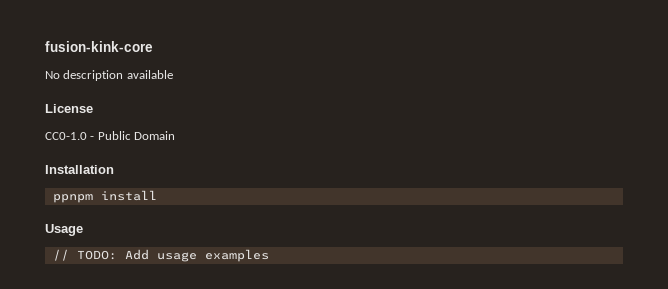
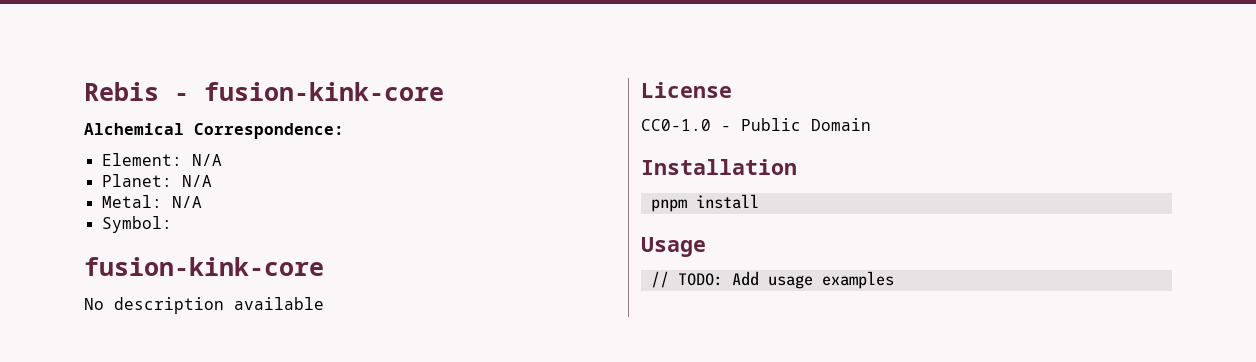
+ Rebis - fusion-kink-core
+ Alchemical Correspondence:
+ Element: N/A
+ Planet: N/A
+ Metal: N/A
+ Symbol:
- ppnpm install
+ pnpm install

